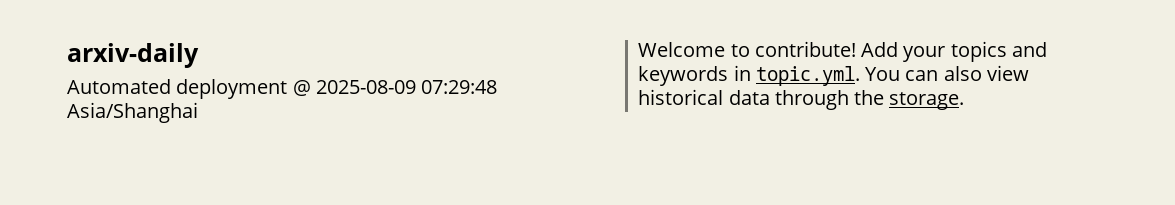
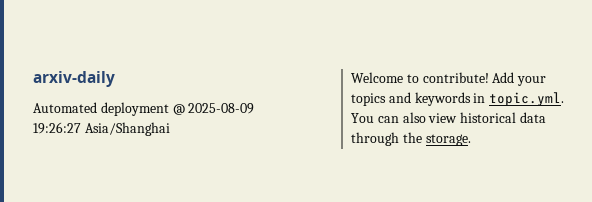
- Automated deployment @ 2025-08-09 07:29:48 Asia/Shanghai
+ Automated deployment @ 2025-08-09 19:26:27 Asia/Shanghai

